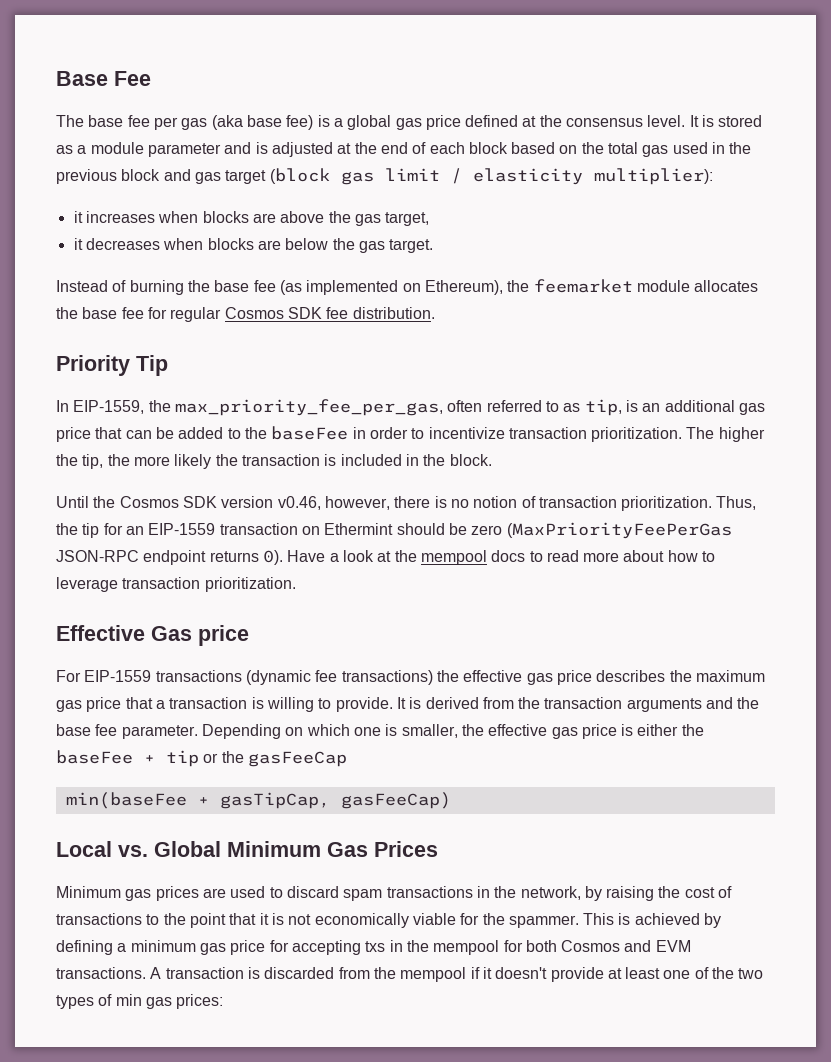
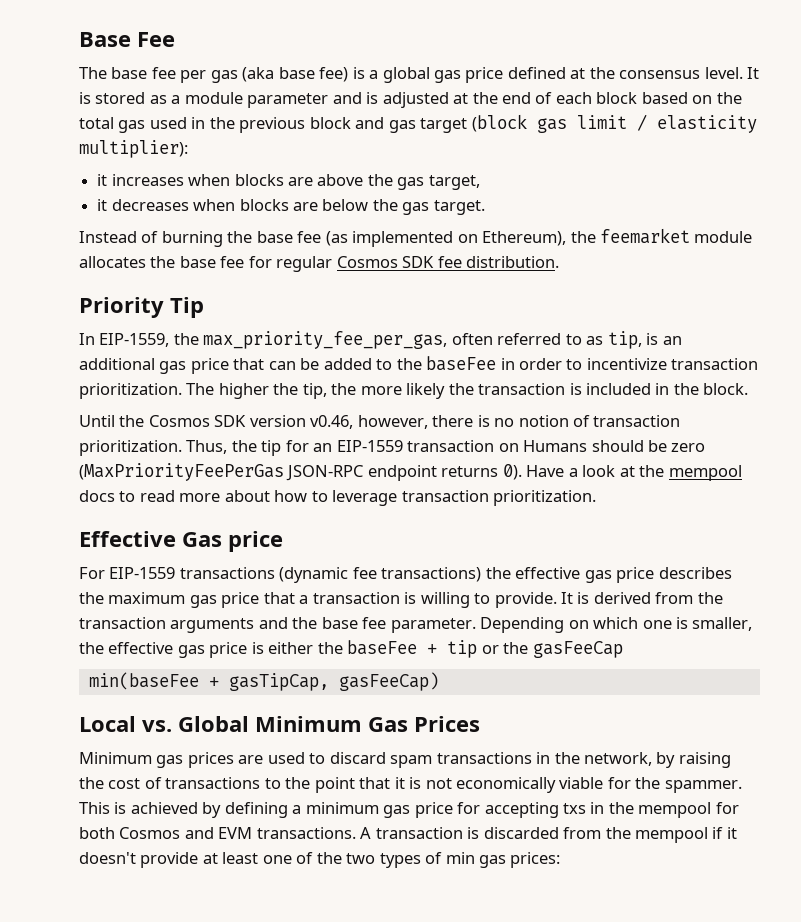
- Thus, the tip for an EIP-1559 transaction on Ethermint should be zero (MaxPriorityFeePerGas JSON-RPC endpoint returns 0).
+ Thus, the tip for an EIP-1559 transaction on Humans should be zero (MaxPriorityFeePerGas JSON-RPC endpoint returns 0).

